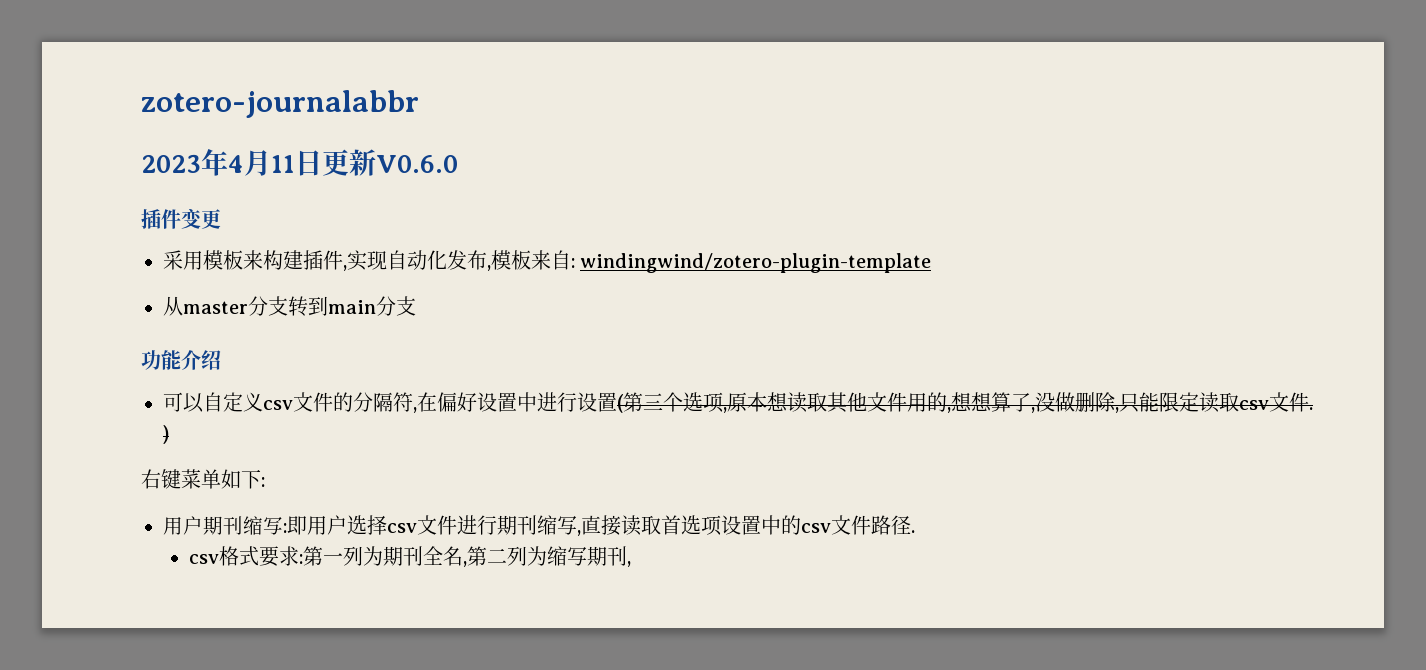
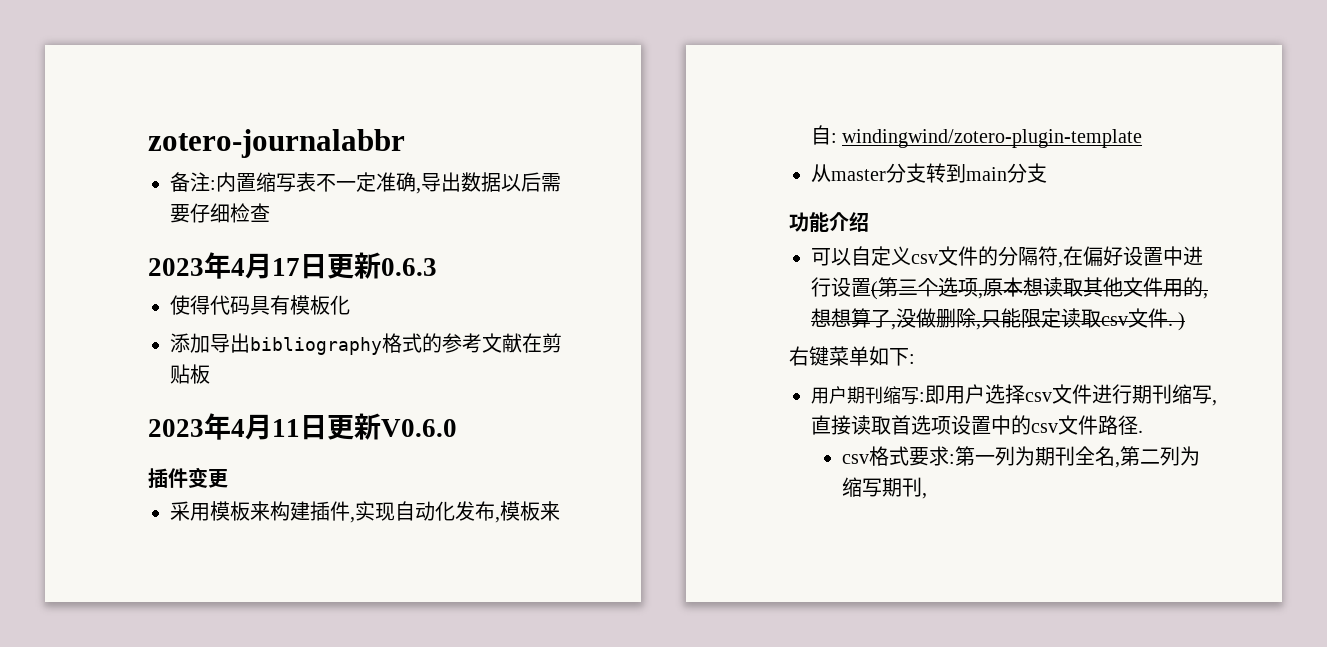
+ 备注:内置缩写表不一定准确,导出数据以后需要仔细检查
+ 2023年4月17日更新0.6.3
+ 使得代码具有模板化
+ 添加导出bibliography格式的参考文献在剪贴板

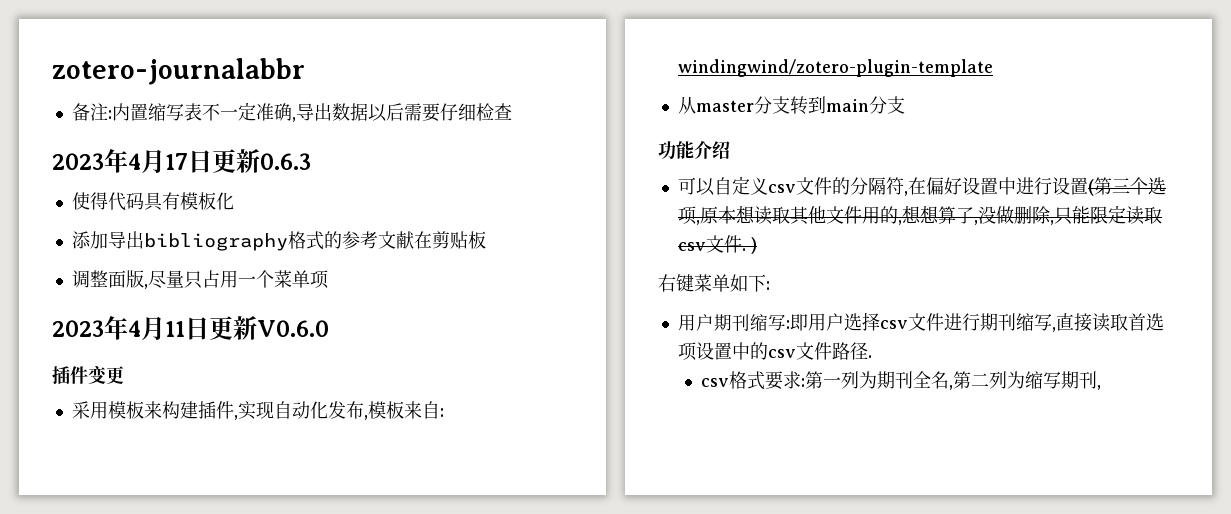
+ 调整面版,尽量只占用一个菜单项

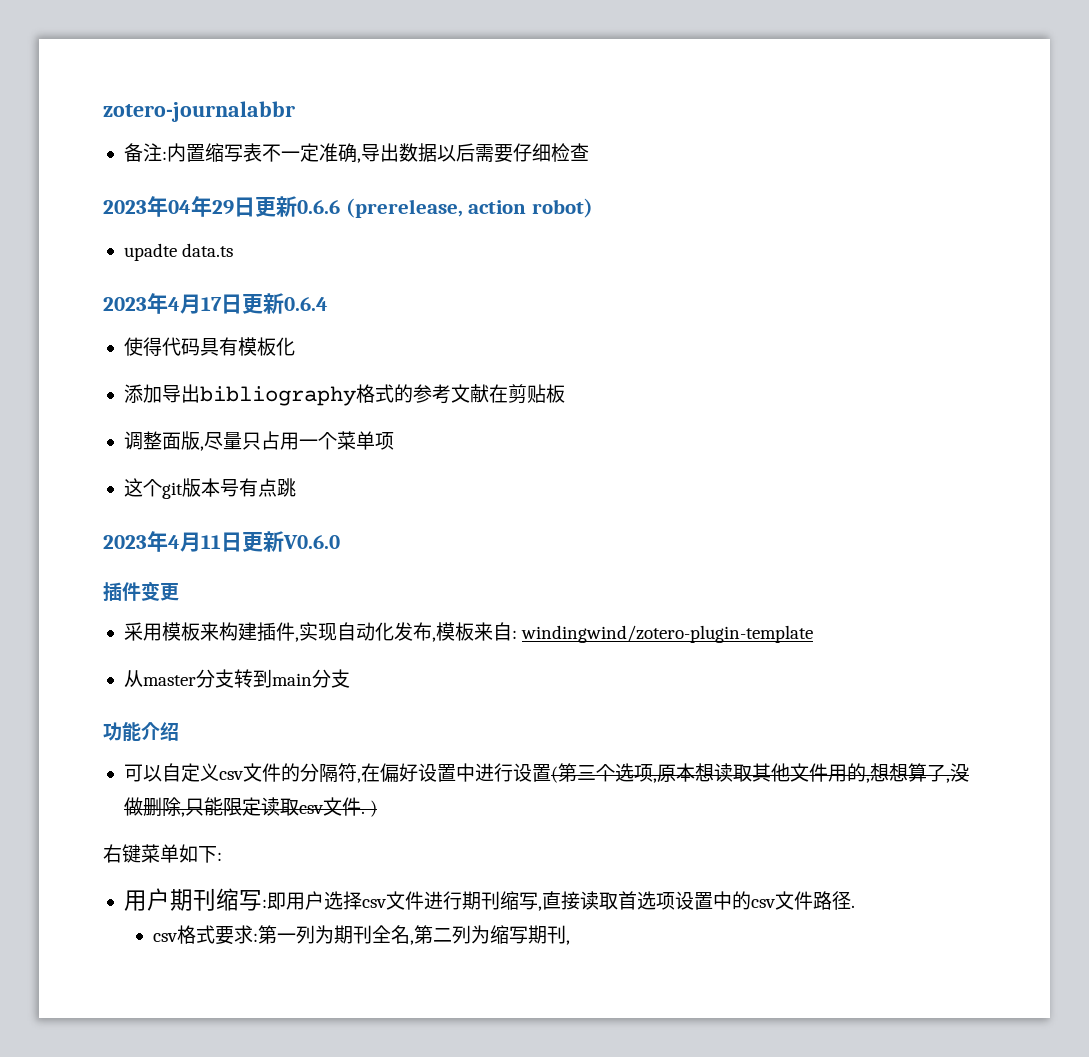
+ 2023年04年29日更新0.6.6 (prerelease, action robot)
+ upadte data.ts
- 2023年4月17日更新0.6.3
+ 2023年4月17日更新0.6.4
+ 这个git版本号有点跳

